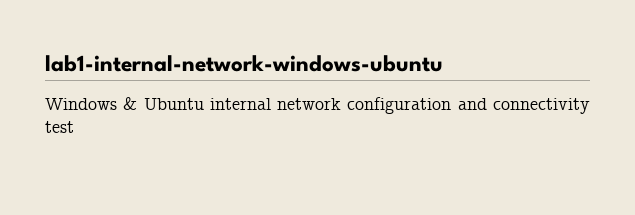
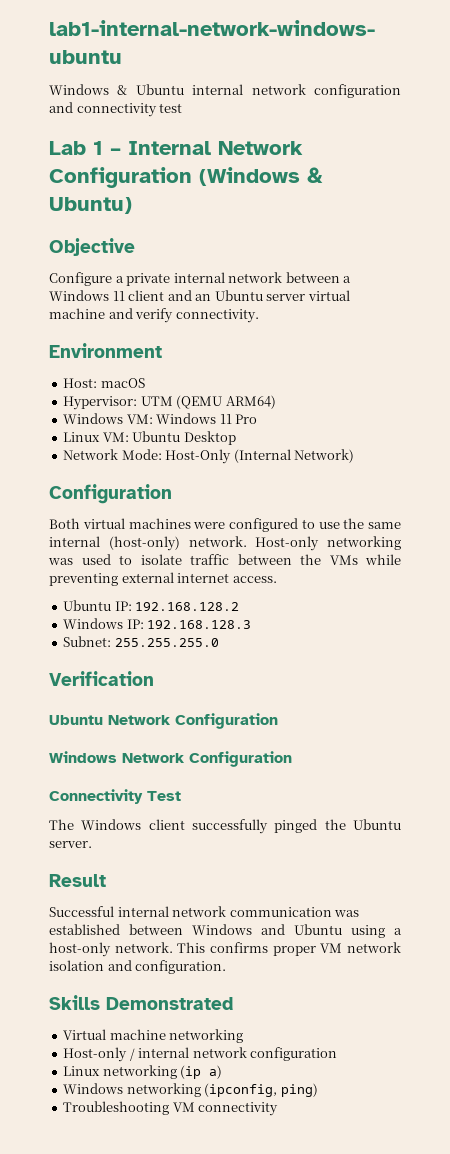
+ Lab 1 – Internal Network Configuration (Windows & Ubuntu)
+ Objective
+ Configure a private internal network between a Windows 11 client and an Ubuntu server virtual machine and verify connectivity.
+ Environment
+ Host: macOS
+ Hypervisor: UTM (QEMU ARM64)
+ Windows VM: Windows 11 Pro
+ Linux VM: Ubuntu Desktop
+ Network Mode: Host-Only (Internal Network)
+ Configuration
+ Both virtual machines were configured to use the same internal (host-only) network. Host-only networking was used to isolate traffic between the VMs while preventing external internet access.
+ Ubuntu IP: 192.168.128.2
+ Windows IP: 192.168.128.3
+ Subnet: 255.255.255.0
+ Verification
+ Ubuntu Network Configuration
+ Windows Network Configuration
+ Connectivity Test
+ The Windows client successfully pinged the Ubuntu server.
+ Result
+ Successful internal network communication was established between Windows and Ubuntu using a host-only network. This confirms proper VM network isolation and configuration.
+ Skills Demonstrated
+ Virtual machine networking
+ Host-only / internal network configuration
+ Linux networking (ip a)
+ Windows networking (ipconfig, ping)
+ Troubleshooting VM connectivity

